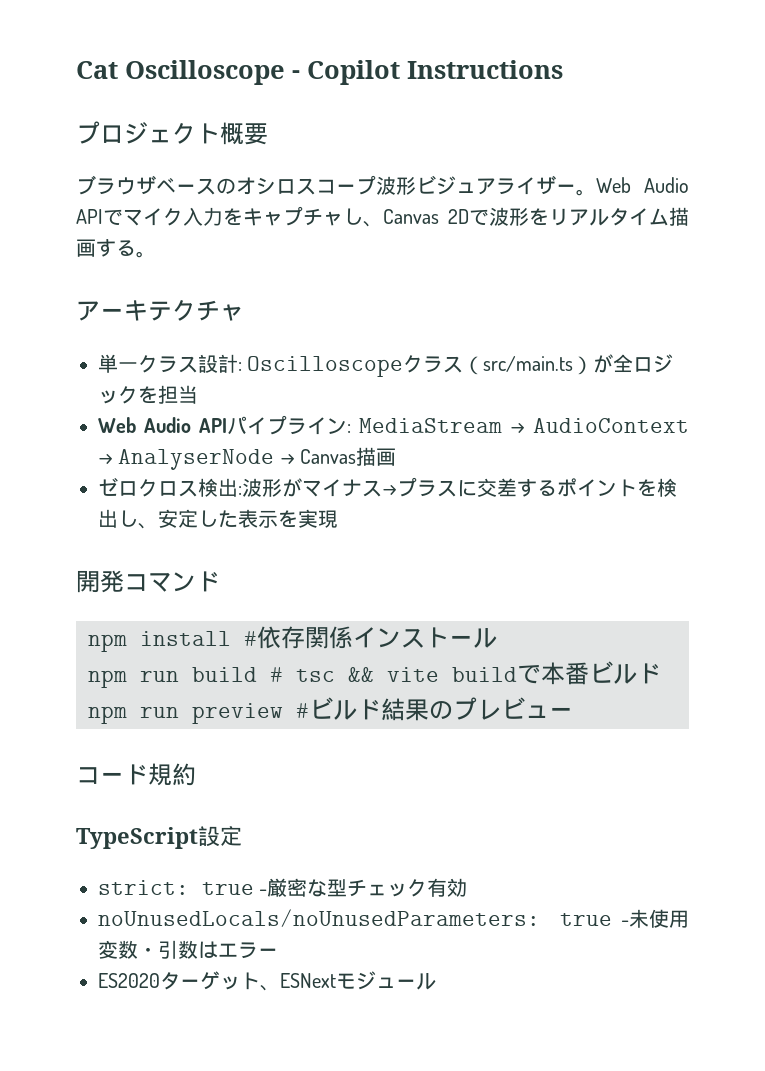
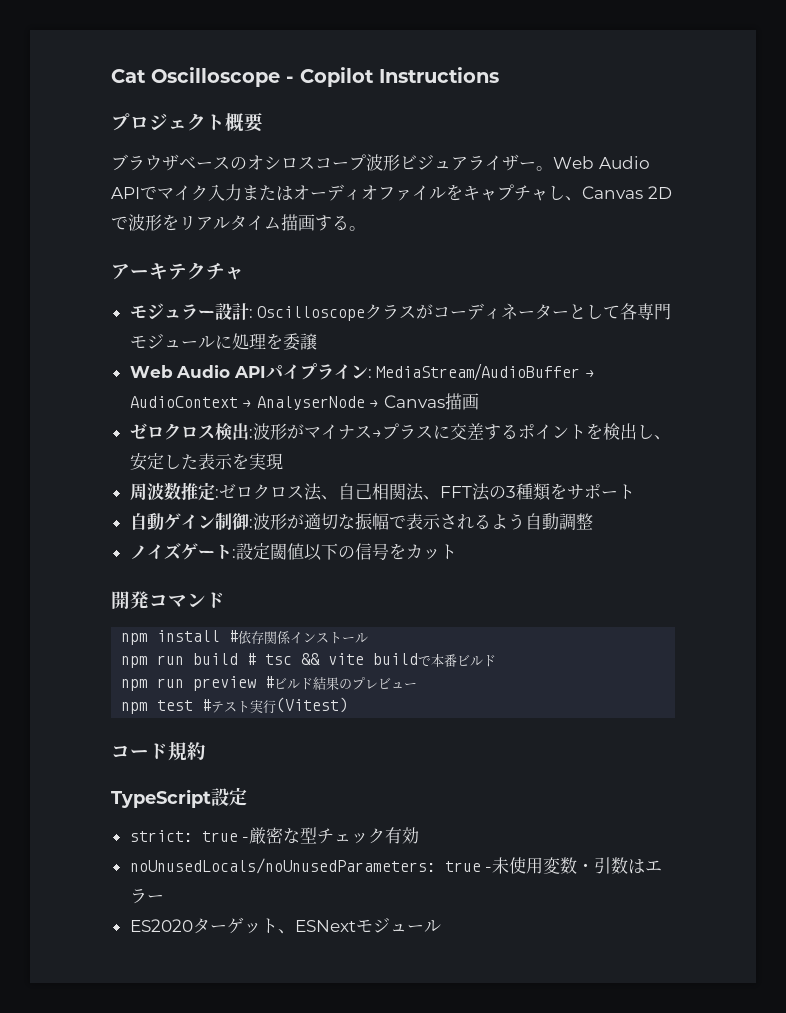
- Web Audio APIでマイク入力をキャプチャし、Canvas 2Dで波形をリアルタイム描画する。
+ Web Audio APIでマイク入力またはオーディオファイルをキャプチャし、Canvas 2Dで波形をリアルタイム描画する。
- 単一クラス設計: Oscilloscopeクラス（src/main.ts）が全ロジックを担当
+ モジュラー設計: Oscilloscopeクラスがコーディネーターとして各専門モジュールに処理を委譲
- Web Audio APIパイプライン: MediaStream → AudioContext → AnalyserNode → Canvas描画
+ Web Audio APIパイプライン: MediaStream/AudioBuffer → AudioContext → AnalyserNode → Canvas描画
+ 周波数推定:ゼロクロス法、自己相関法、FFT法の3種類をサポート
+ 自動ゲイン制御:波形が適切な振幅で表示されるよう自動調整
+ ノイズゲート:設定閾値以下の信号をカット
+ npm test #テスト実行(Vitest)

